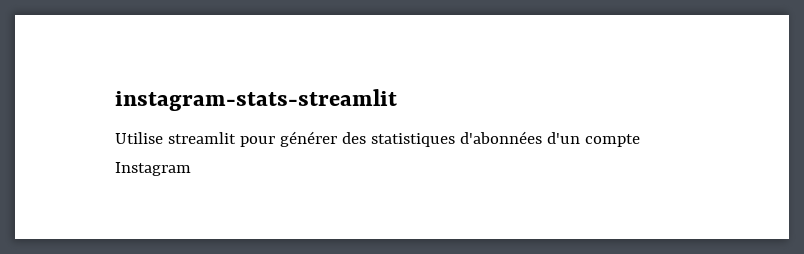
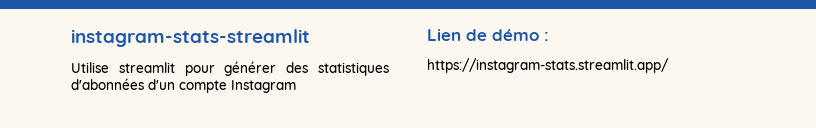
+ Lien de démo :
+ https://instagram-stats.streamlit.app/

